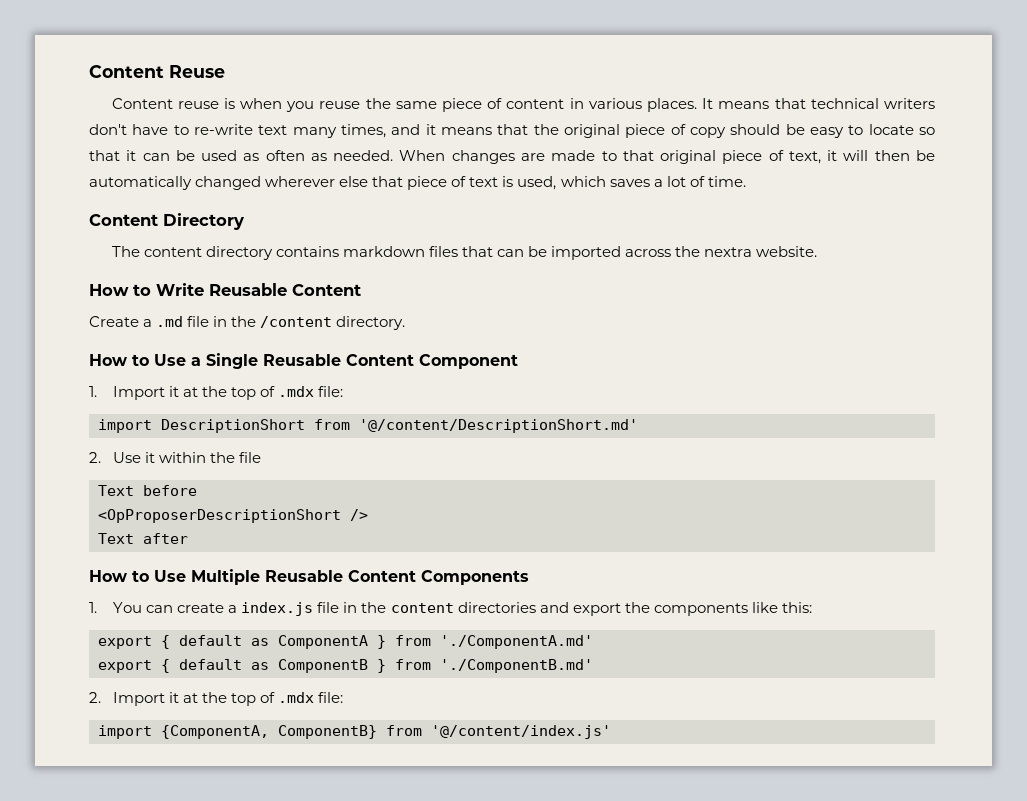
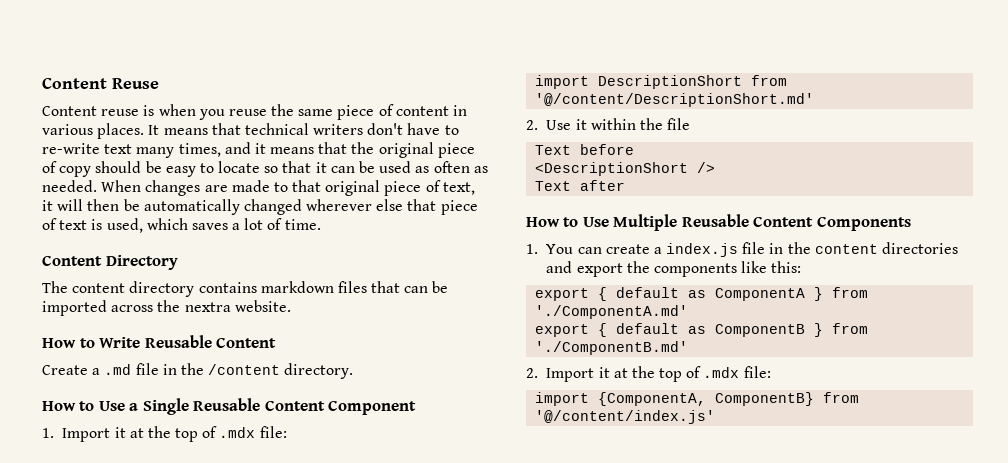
- <OpProposerDescriptionShort />
+ <DescriptionShort />

